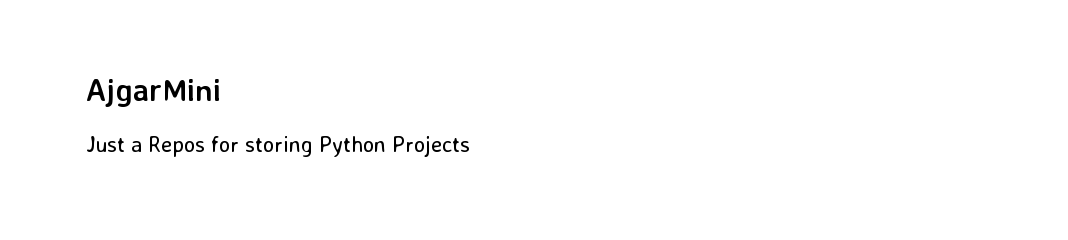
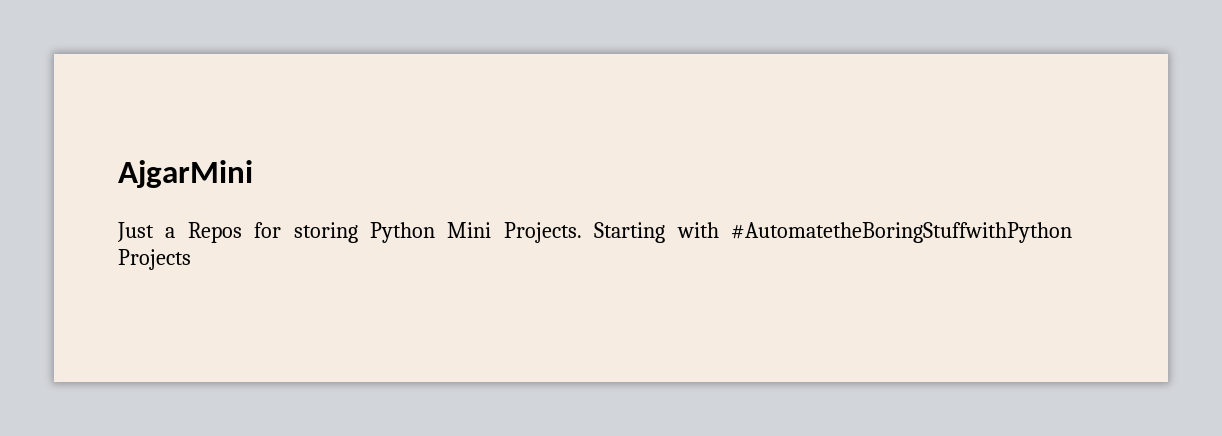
- Just a Repos for storing Python Projects
+ Just a Repos for storing Python Mini Projects. Starting with #AutomatetheBoringStuffwithPython Projects

